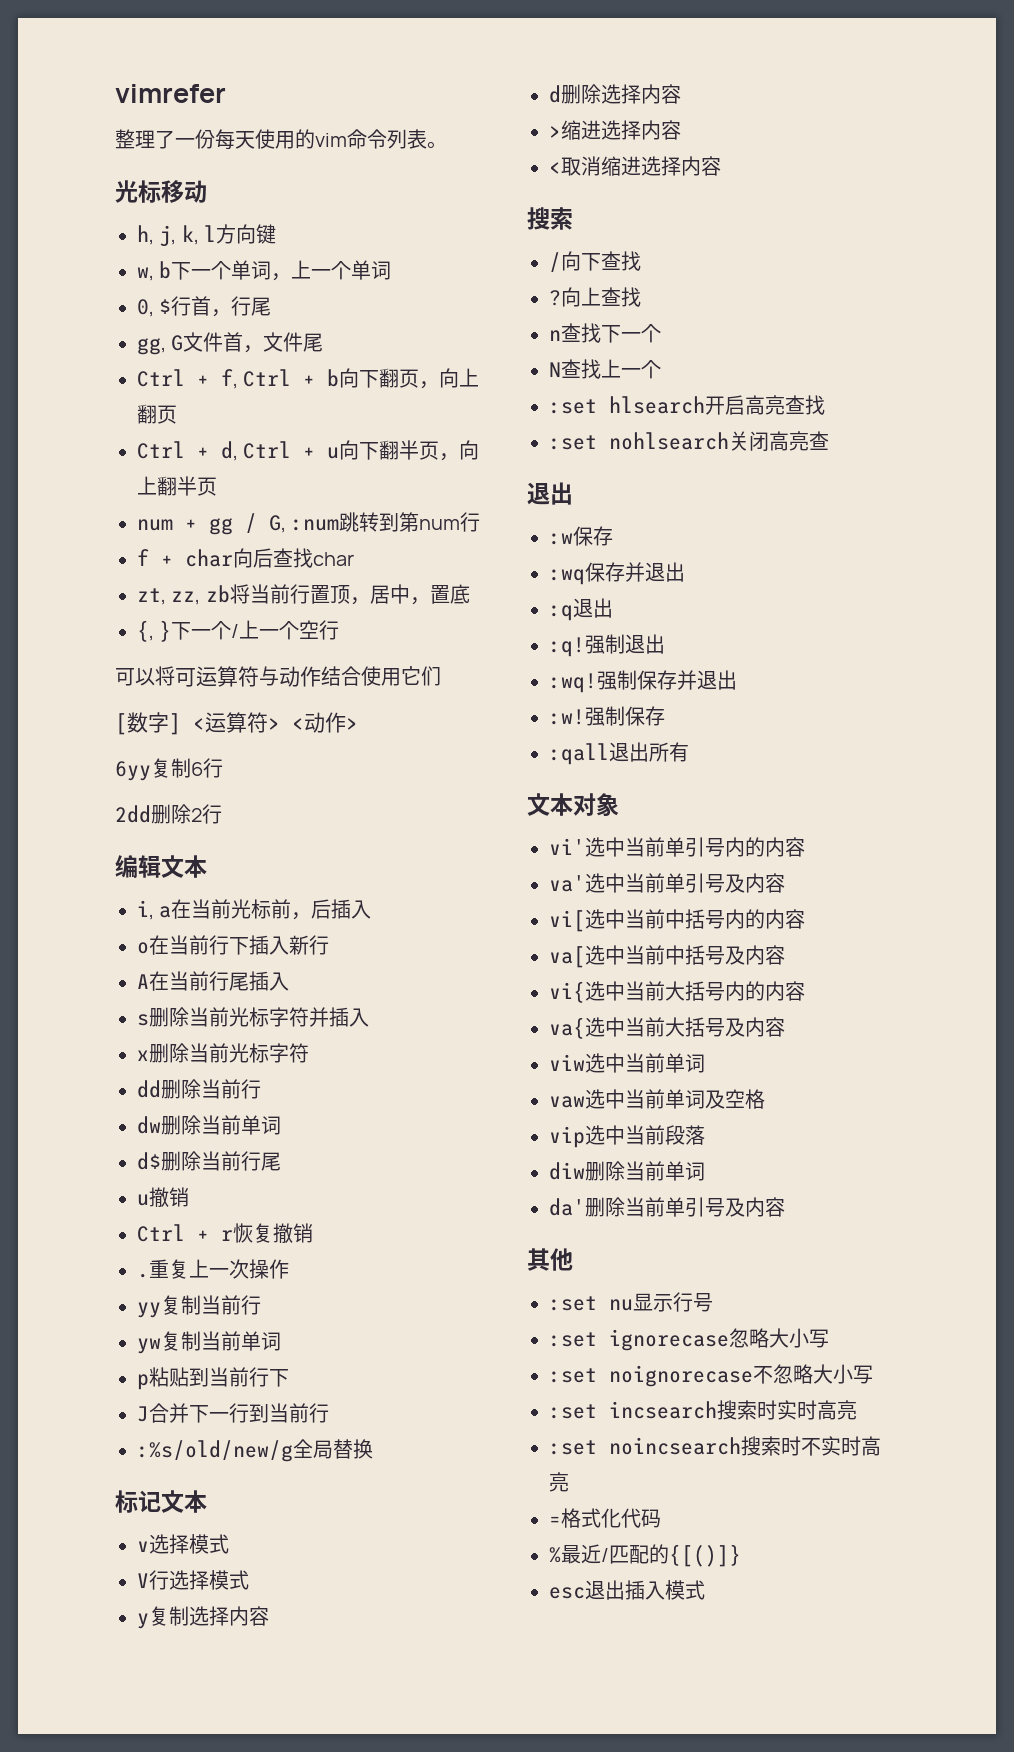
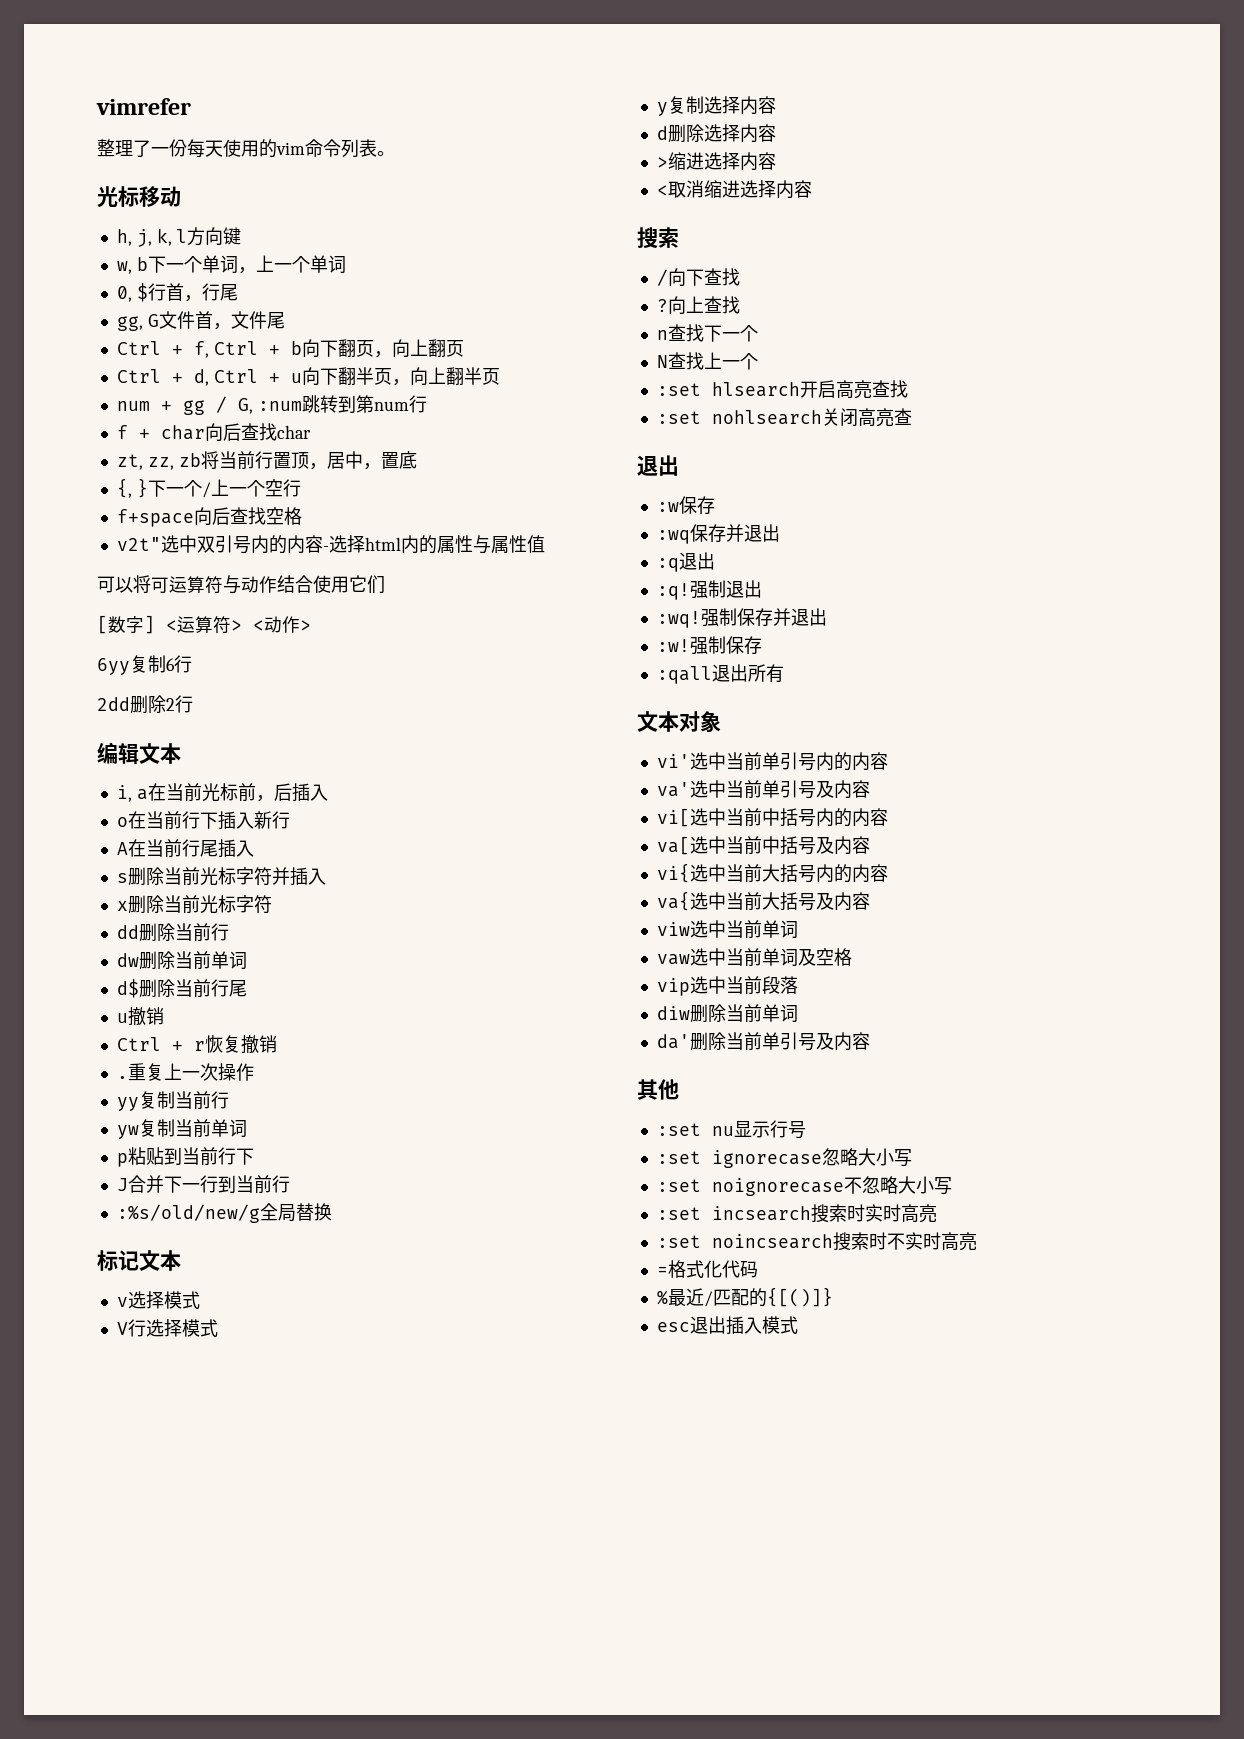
+ f+space向后查找空格
+ v2t"选中双引号内的内容-选择html内的属性与属性值

